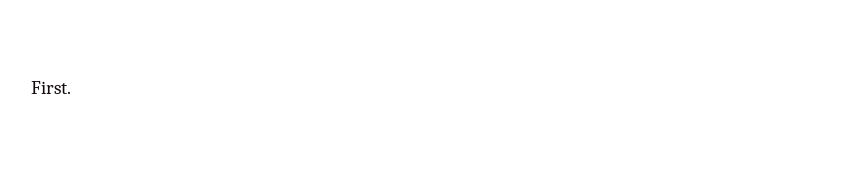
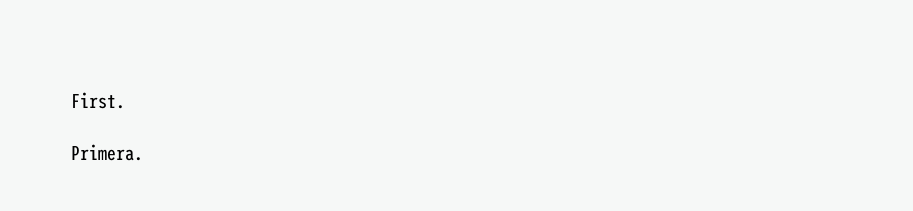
+ Primera.

